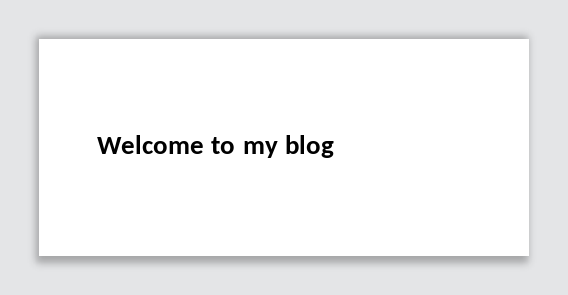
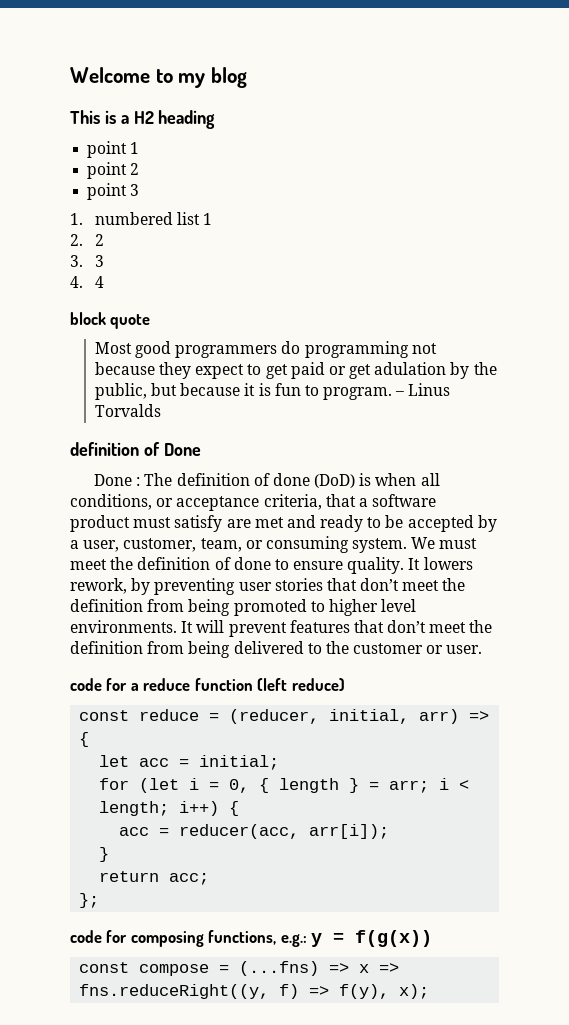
+ This is a H2 heading
+ point 1
+ point 2
+ point 3
+ 1. numbered list 1
+ 2. 2
+ 3. 3
+ 4. 4
+ block quote
+ Most good programmers do programming not because they expect to get paid or get adulation by the public, but because it is fun to program. – Linus Torvalds
+ definition of Done
+ Done : The definition of done (DoD) is when all conditions, or acceptance criteria, that a software product must satisfy are met and ready to be accepted by a user, customer, team, or consuming system. We must meet the definition of done to ensure quality. It lowers rework, by preventing user stories that don’t meet the definition from being promoted to higher level environments. It will prevent features that don’t meet the definition from being delivered to the customer or user.
+ code for a reduce function (left reduce)
+ const reduce = (reducer, initial, arr) => {
+ let acc = initial;
+ for (let i = 0, { length } = arr; i < length; i++) {
+ acc = reducer(acc, arr[i]);
+ }
+ return acc;
+ };
+ code for composing functions, e.g.: y = f(g(x))
+ const compose = (...fns) => x => fns.reduceRight((y, f) => f(y), x);

